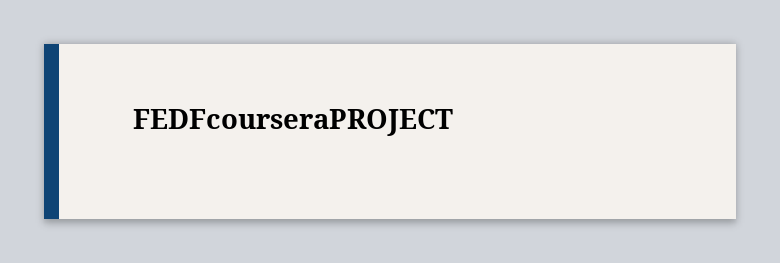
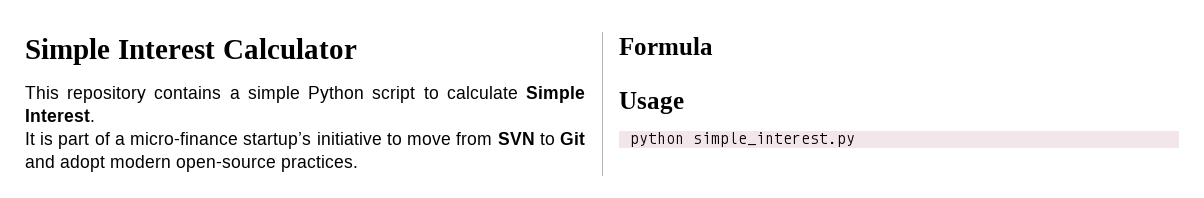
- FEDFcourseraPROJECT
+ Simple Interest Calculator
+ This repository contains a simple Python script to calculate Simple Interest.
+ It is part of a micro-finance startup’s initiative to move from SVN to Git and adopt modern open-source practices.
+ Formula
+ Usage
+ python simple_interest.py

